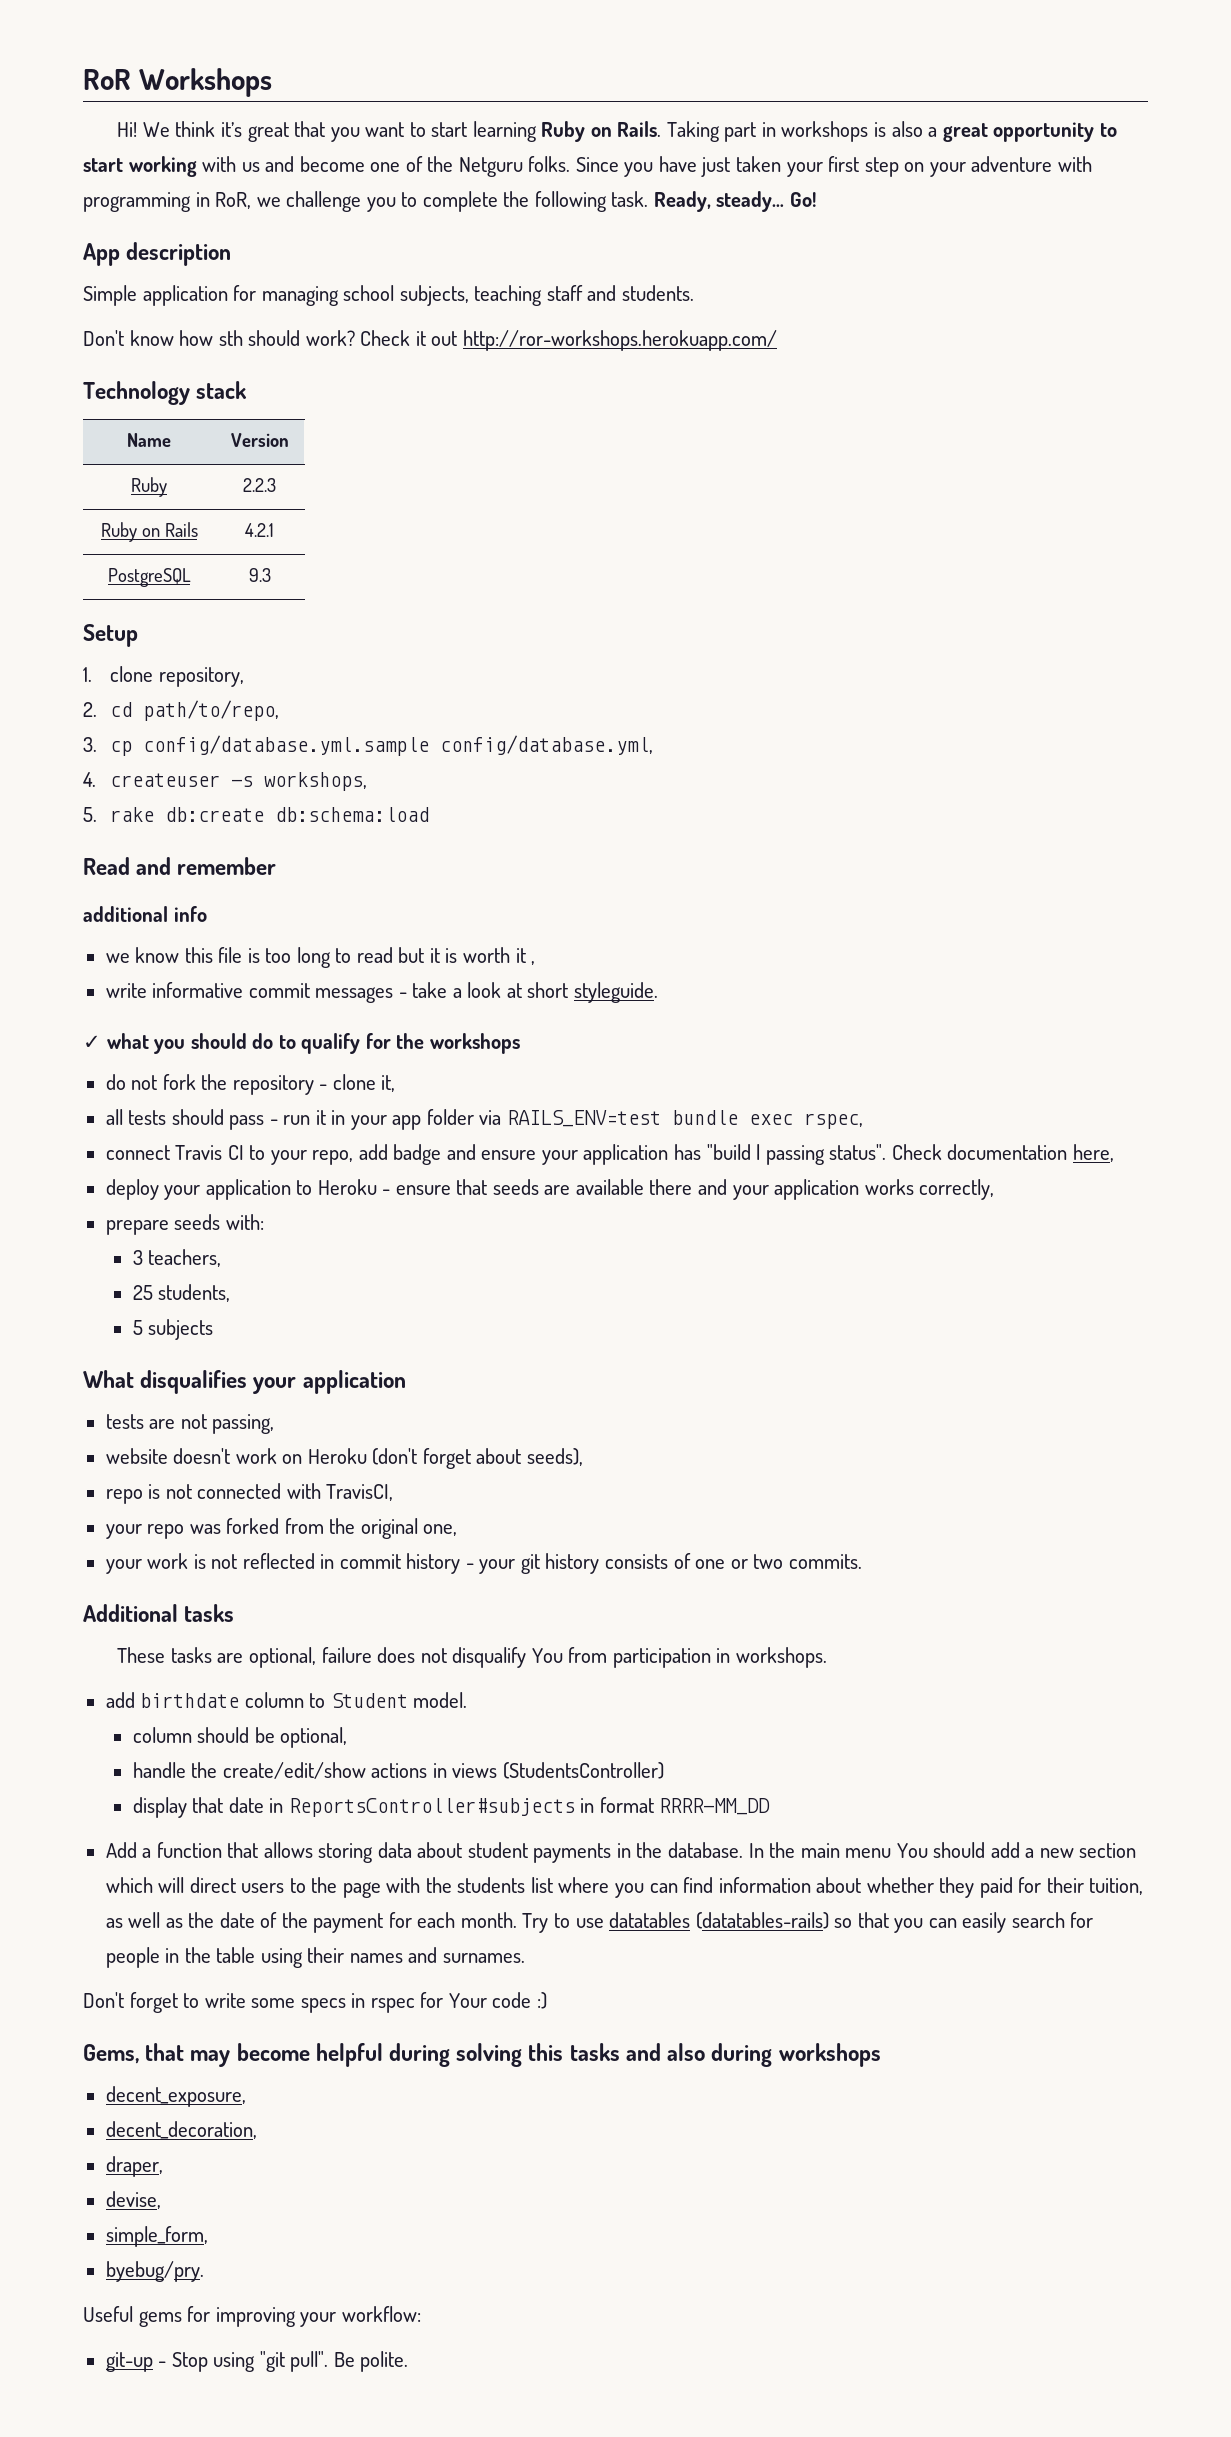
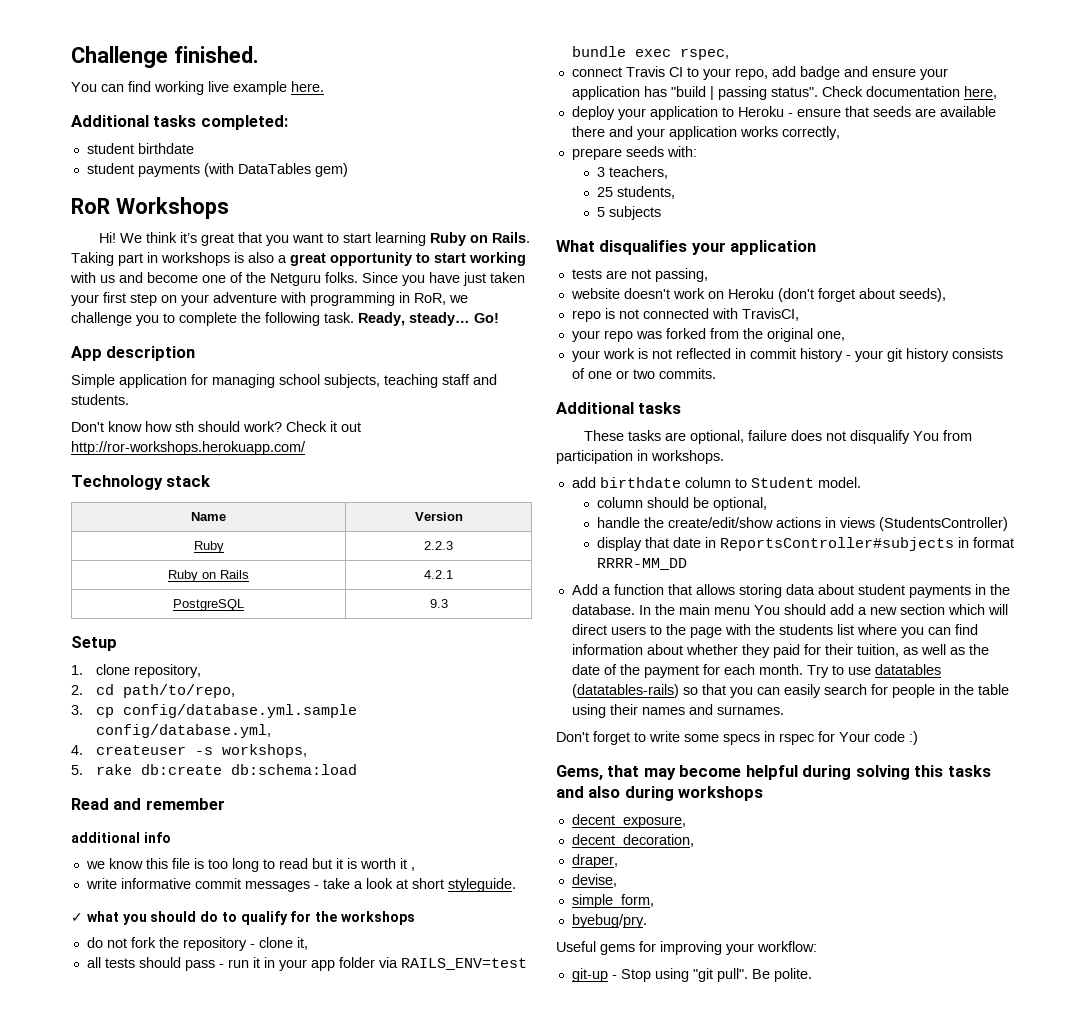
+ Challenge finished.
+ You can find working live example here.
+ Additional tasks completed:
+ student birthdate
+ student payments (with DataTables gem)

